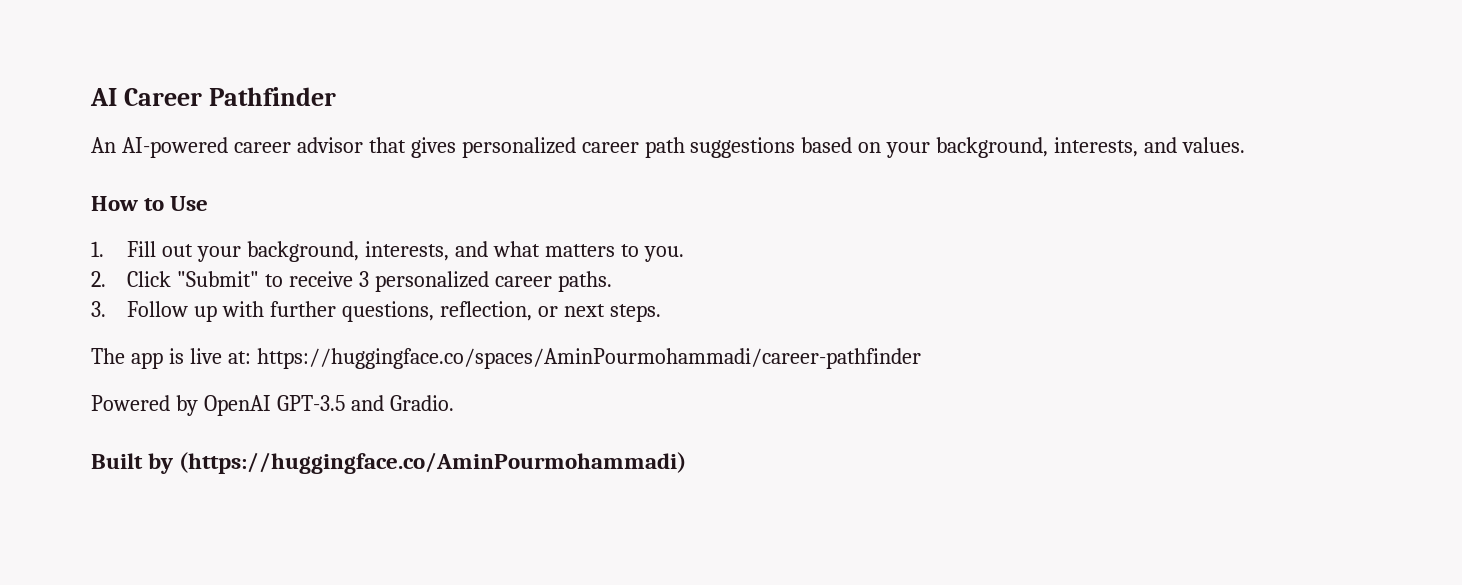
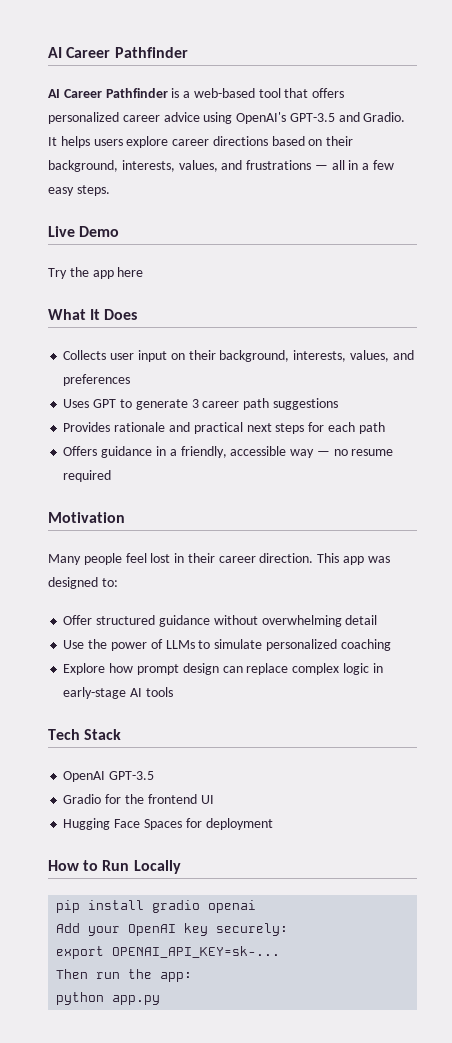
- An AI-powered career advisor that gives personalized career path suggestions based on your background, interests, and values.
- How to Use
- 1. Fill out your background, interests, and what matters to you.
- 2. Click "Submit" to receive 3 personalized career paths.
- 3. Follow up with further questions, reflection, or next steps.
- The app is live at: https://huggingface.co/spaces/AminPourmohammadi/career-pathfinder
- Powered by OpenAI GPT-3.5 and Gradio.
- Built by (https://huggingface.co/AminPourmohammadi)
+ AI Career Pathfinder is a web-based tool that offers personalized career advice using OpenAI's GPT-3.5 and Gradio. It helps users explore career directions based on their background, interests, values, and frustrations — all in a few easy steps.
+ Live Demo
+ Try the app here
+ What It Does
+ Collects user input on their background, interests, values, and preferences
+ Uses GPT to generate 3 career path suggestions
+ Provides rationale and practical next steps for each path
+ Offers guidance in a friendly, accessible way — no resume required
+ Motivation
+ Many people feel lost in their career direction. This app was designed to:
+ Offer structured guidance without overwhelming detail
+ Use the power of LLMs to simulate personalized coaching
+ Explore how prompt design can replace complex logic in early-stage AI tools
+ Tech Stack
+ OpenAI GPT-3.5
+ Gradio for the frontend UI
+ Hugging Face Spaces for deployment
+ How to Run Locally
+ pip install gradio openai
+ Add your OpenAI key securely:
+ export OPENAI_API_KEY=sk-...
+ Then run the app:
+ python app.py

